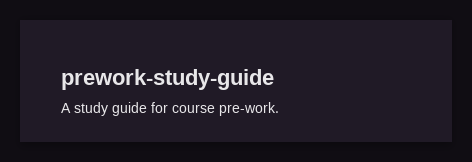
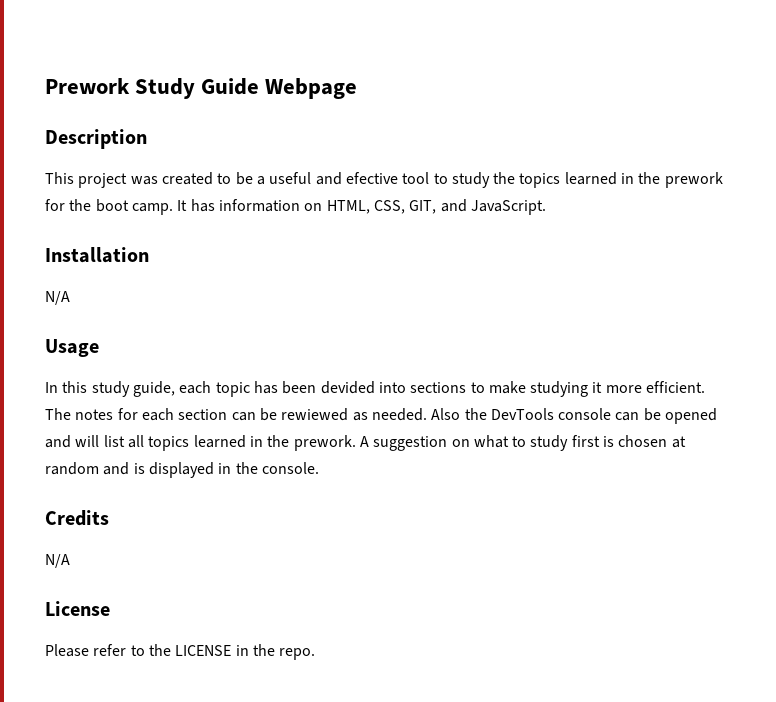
- prework-study-guide
- A study guide for course pre-work.
+ Prework Study Guide Webpage
+ Description
+ This project was created to be a useful and efective tool to study the topics learned in the prework for the boot camp. It has information on HTML, CSS, GIT, and JavaScript.
+ Installation
+ N/A
+ Usage
+ In this study guide, each topic has been devided into sections to make studying it more efficient. The notes for each section can be rewiewed as needed. Also the DevTools console can be opened and will list all topics learned in the prework. A suggestion on what to study first is chosen at random and is displayed in the console.
+ Credits
+ N/A
+ License
+ Please refer to the LICENSE in the repo.

